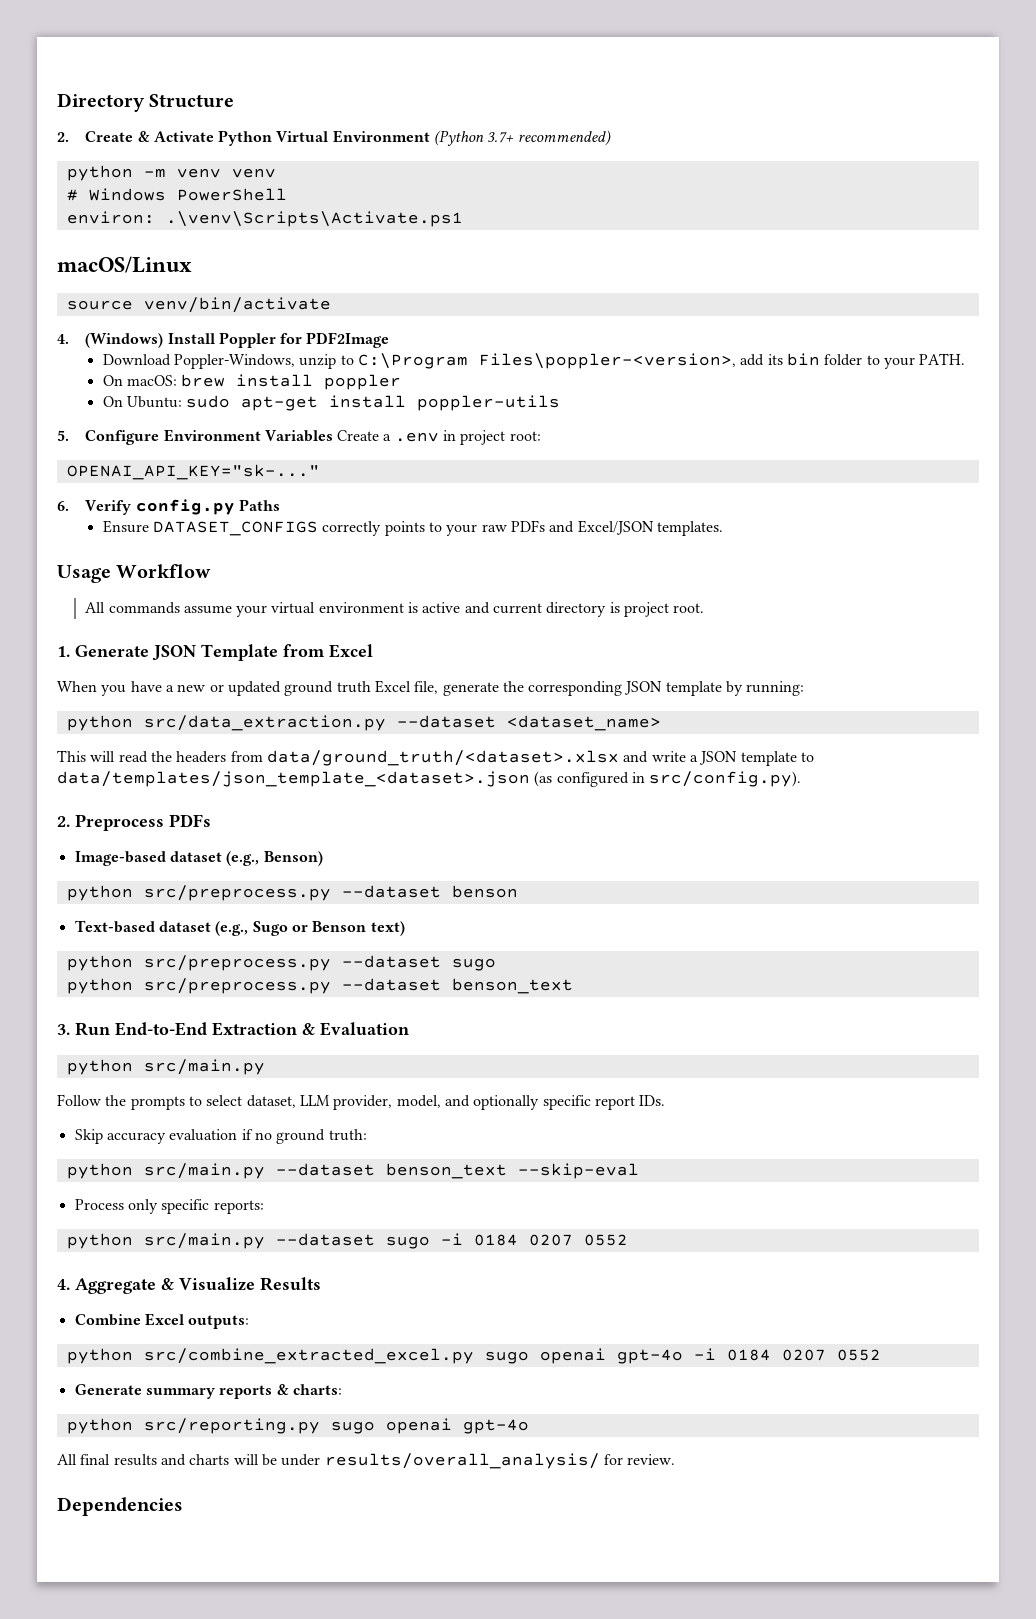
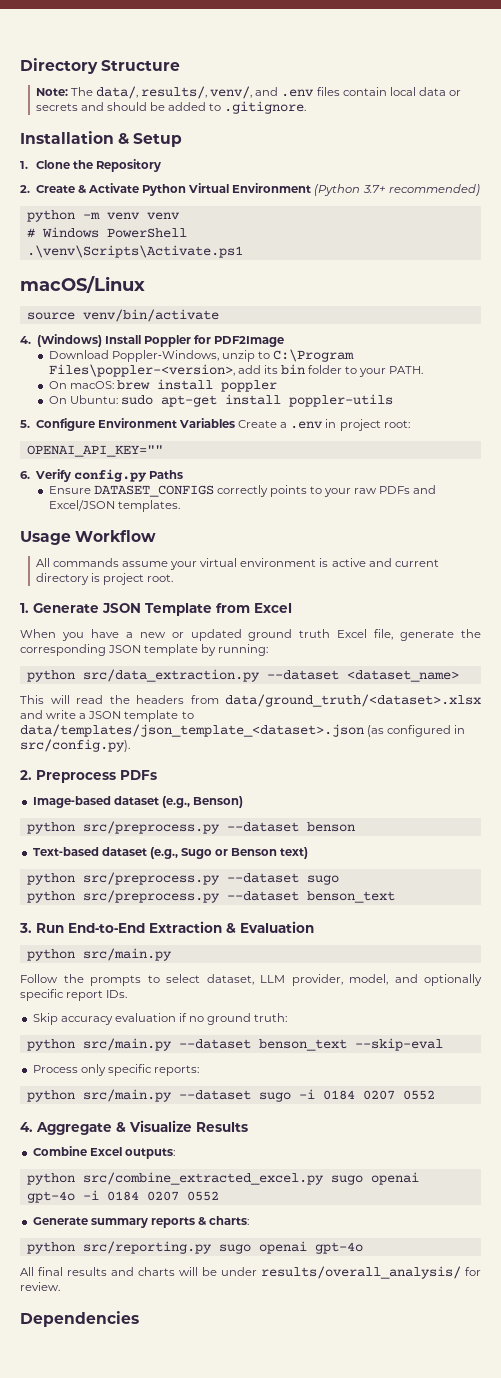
+ Note: The data/, results/, venv/, and .env files contain local data or secrets and should be added to .gitignore.
+ Installation & Setup
+ 1. Clone the Repository
- environ: .\venv\Scripts\Activate.ps1
+ .\venv\Scripts\Activate.ps1
- OPENAI_API_KEY="sk-..."
+ OPENAI_API_KEY=""

